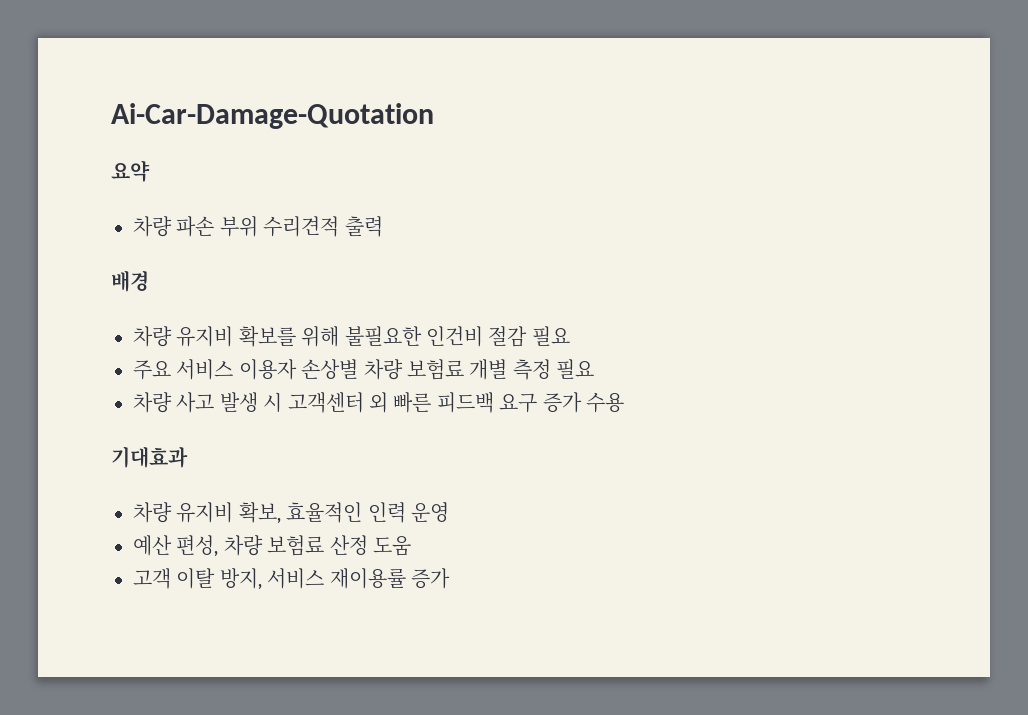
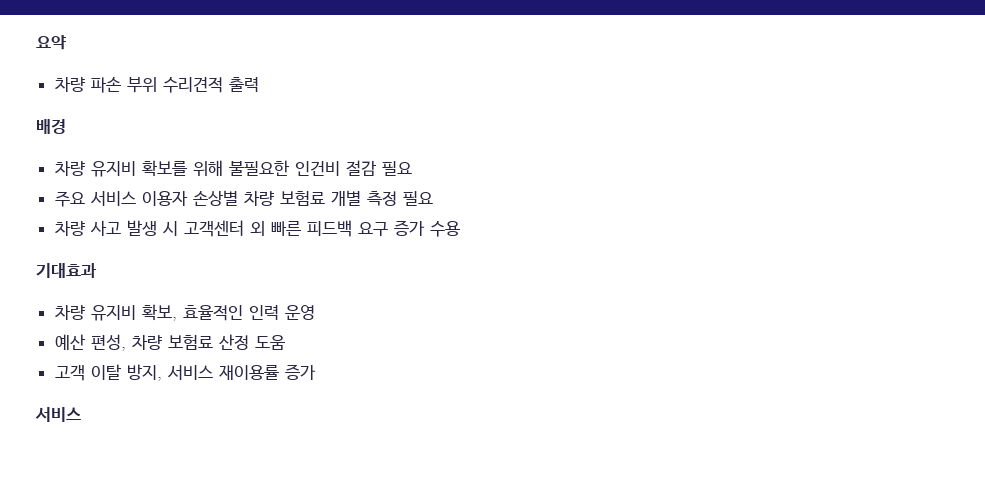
- Ai-Car-Damage-Quotation
  고객 이탈 방지, 서비스 재이용률 증가
+ 서비스

